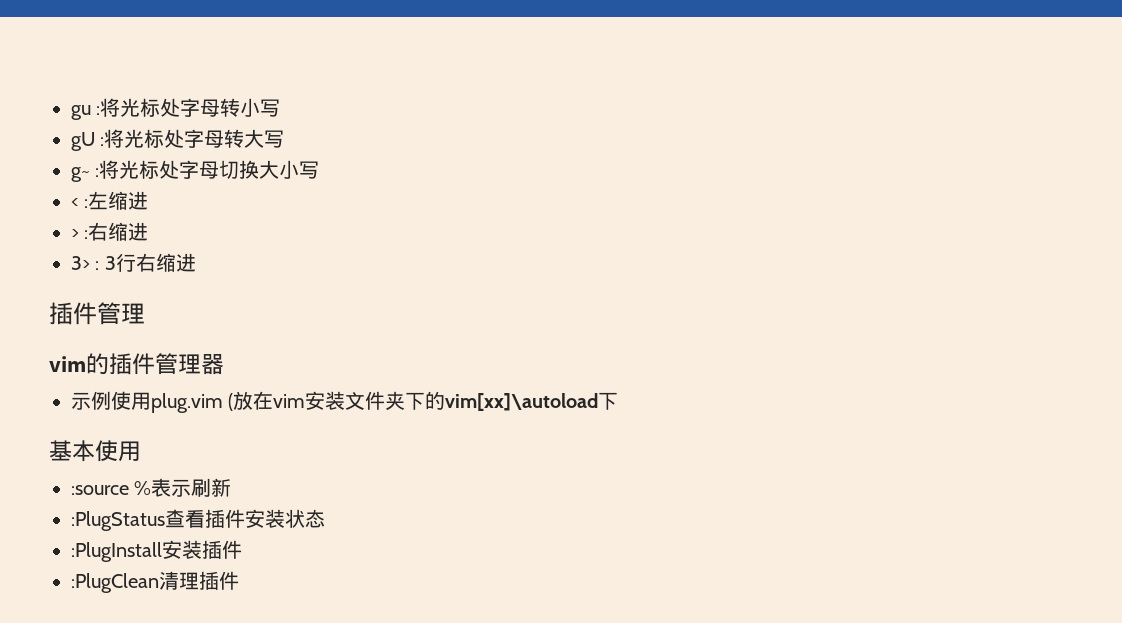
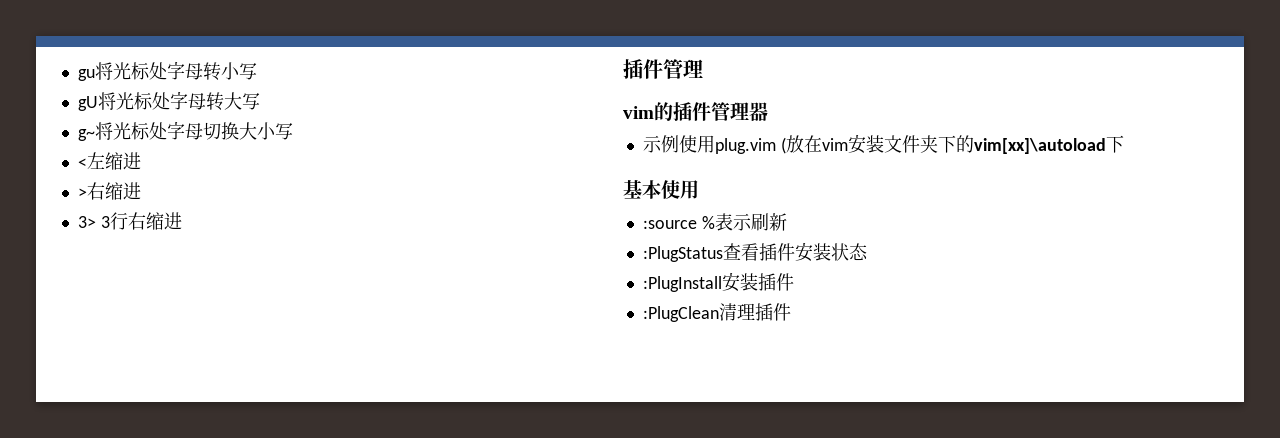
- gu :将光标处字母转小写
+ gu将光标处字母转小写
- gU :将光标处字母转大写
+ gU将光标处字母转大写
- g~ :将光标处字母切换大小写
+ g~将光标处字母切换大小写
- < :左缩进
+ <左缩进
- > :右缩进
+ >右缩进
- 3> : 3行右缩进
+ 3> 3行右缩进

